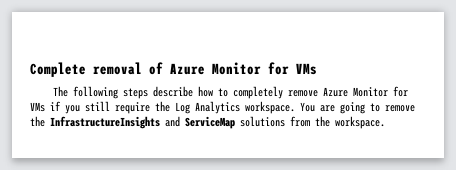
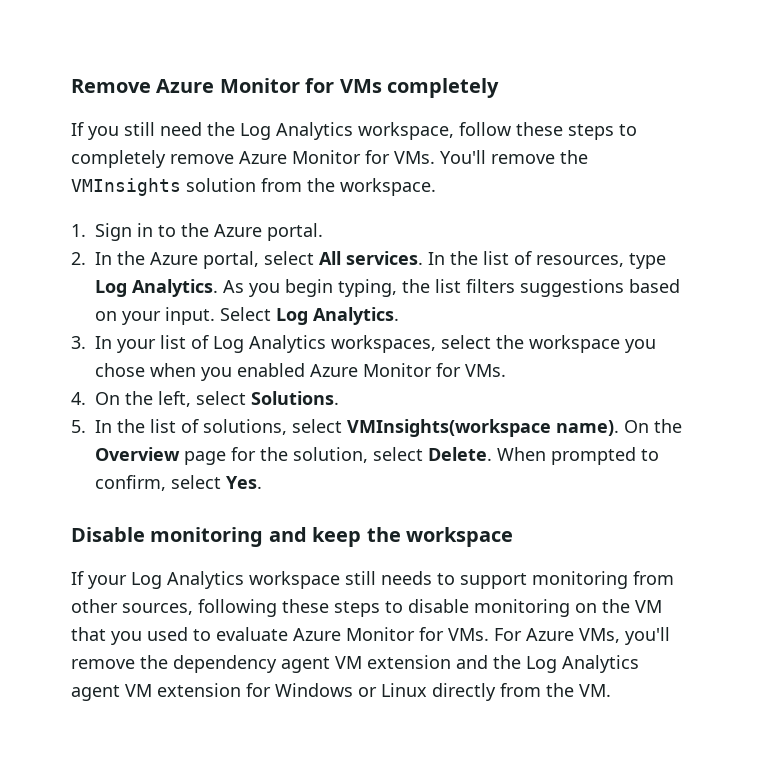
- Complete removal of Azure Monitor for VMs
- The following steps describe how to completely remove Azure Monitor for VMs if you still require the Log Analytics workspace. You are going to remove the InfrastructureInsights and ServiceMap solutions from the workspace.
+ Remove Azure Monitor for VMs completely
+ If you still need the Log Analytics workspace, follow these steps to completely remove Azure Monitor for VMs. You'll remove the VMInsights solution from the workspace.
+ 1. Sign in to the Azure portal.
+ 2. In the Azure portal, select All services. In the list of resources, type Log Analytics. As you begin typing, the list filters suggestions based on your input. Select Log Analytics.
+ 3. In your list of Log Analytics workspaces, select the workspace you chose when you enabled Azure Monitor for VMs.
+ 4. On the left, select Solutions.
+ 5. In the list of solutions, select VMInsights(workspace name). On the Overview page for the solution, select Delete. When prompted to confirm, select Yes.
+ Disable monitoring and keep the workspace
+ If your Log Analytics workspace still needs to support monitoring from other sources, following these steps to disable monitoring on the VM that you used to evaluate Azure Monitor for VMs. For Azure VMs, you'll remove the dependency agent VM extension and the Log Analytics agent VM extension for Windows or Linux directly from the VM.

